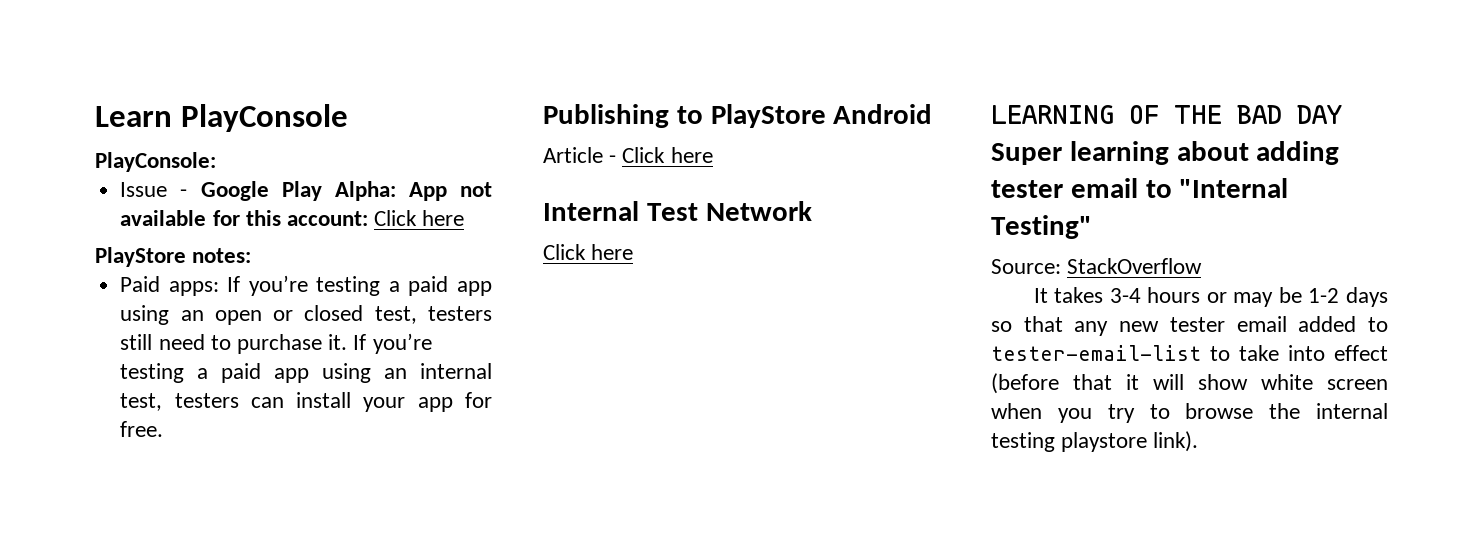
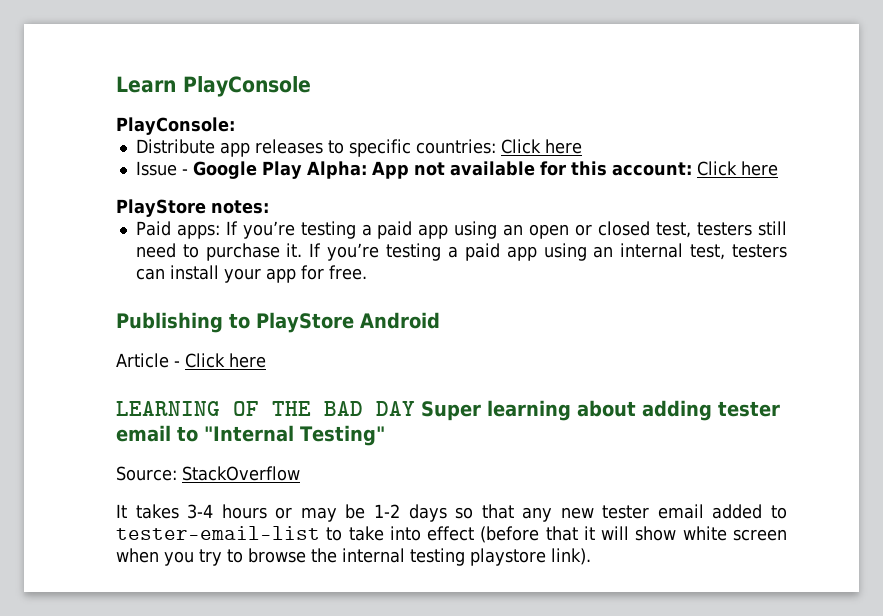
+ Distribute app releases to specific countries: Click here
- Internal Test Network
- Click here

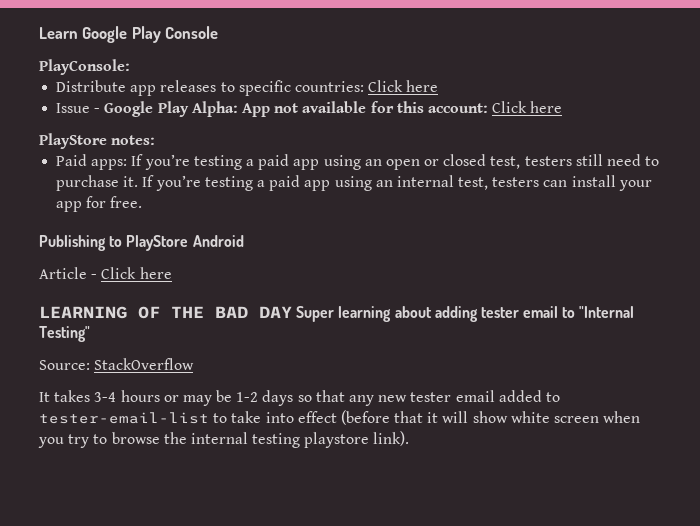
- Learn PlayConsole
+ Learn Google Play Console

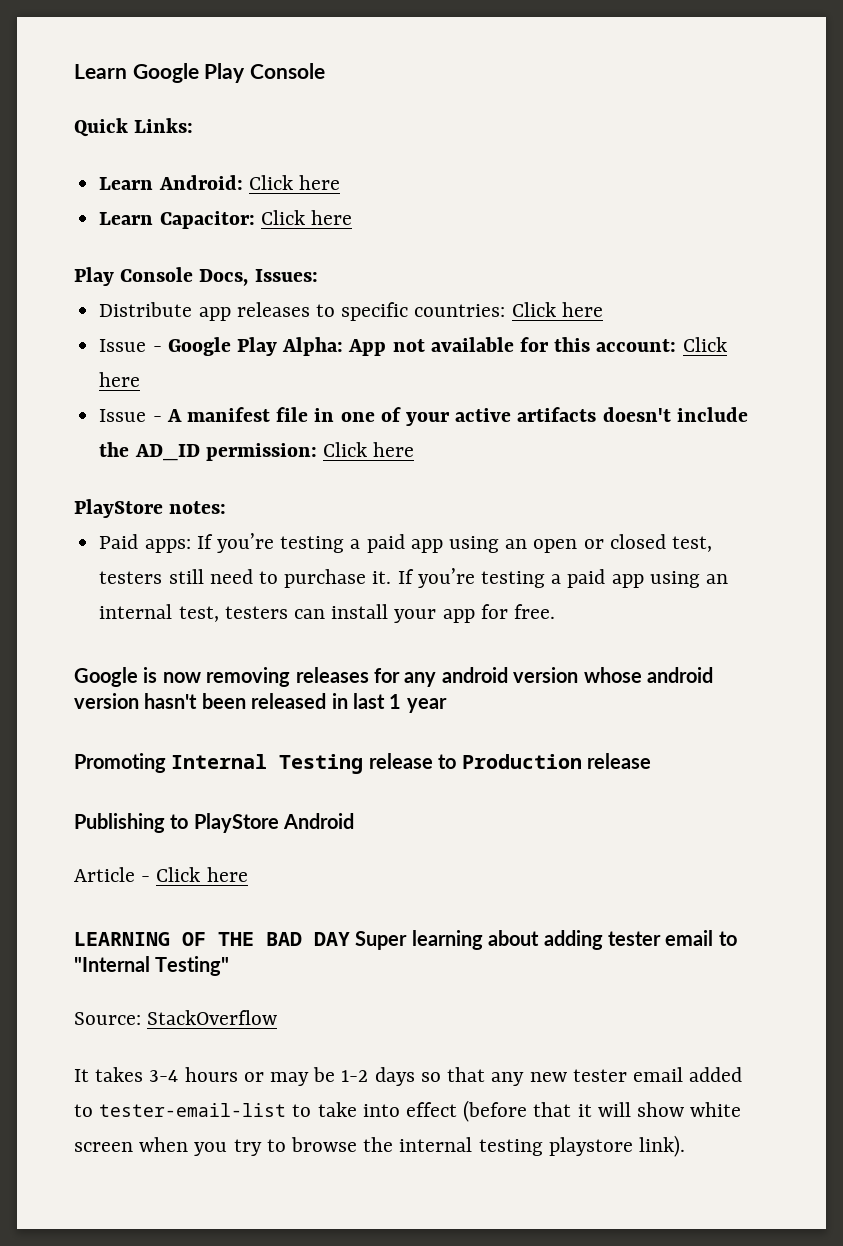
- PlayConsole:
+ Quick Links:
+ Learn Android: Click here
+ Learn Capacitor: Click here
+ Play Console Docs, Issues:
+ Issue - A manifest file in one of your active artifacts doesn't include the AD_ID permission: Click here
+ Google is now removing releases for any android version whose android version hasn't been released in last 1 year
+ Promoting Internal Testing release to Production release

